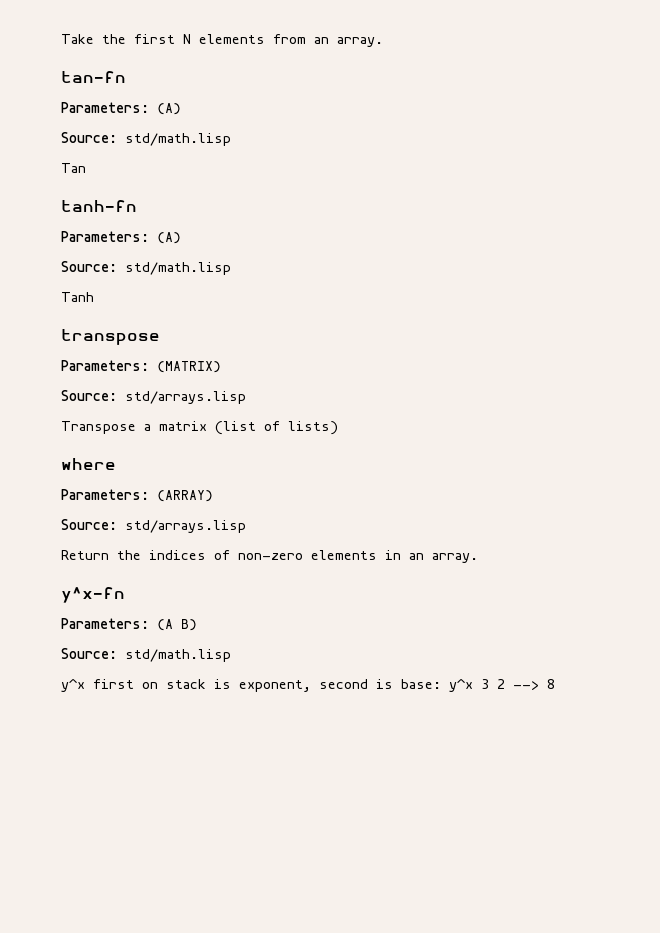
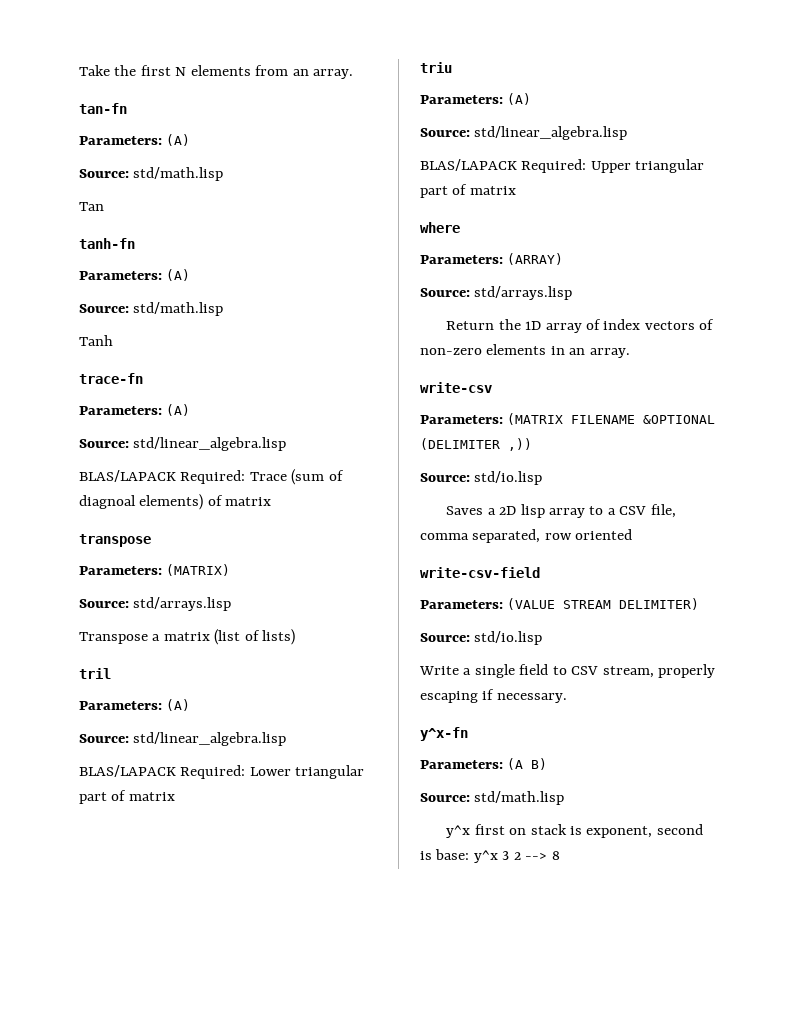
+ trace-fn
+ Parameters: (A)
+ Source: std/linear_algebra.lisp
+ BLAS/LAPACK Required: Trace (sum of diagnoal elements) of matrix
+ tril
+ Parameters: (A)
+ Source: std/linear_algebra.lisp
+ BLAS/LAPACK Required: Lower triangular part of matrix
+ triu
+ Parameters: (A)
+ Source: std/linear_algebra.lisp
+ BLAS/LAPACK Required: Upper triangular part of matrix
- Return the indices of non-zero elements in an array.
+ Return the 1D array of index vectors of non-zero elements in an array.
+ write-csv
+ Parameters: (MATRIX FILENAME &OPTIONAL (DELIMITER ,))
+ Source: std/io.lisp
+ Saves a 2D lisp array to a CSV file, comma separated, row oriented
+ write-csv-field
+ Parameters: (VALUE STREAM DELIMITER)
+ Source: std/io.lisp
+ Write a single field to CSV stream, properly escaping if necessary.

